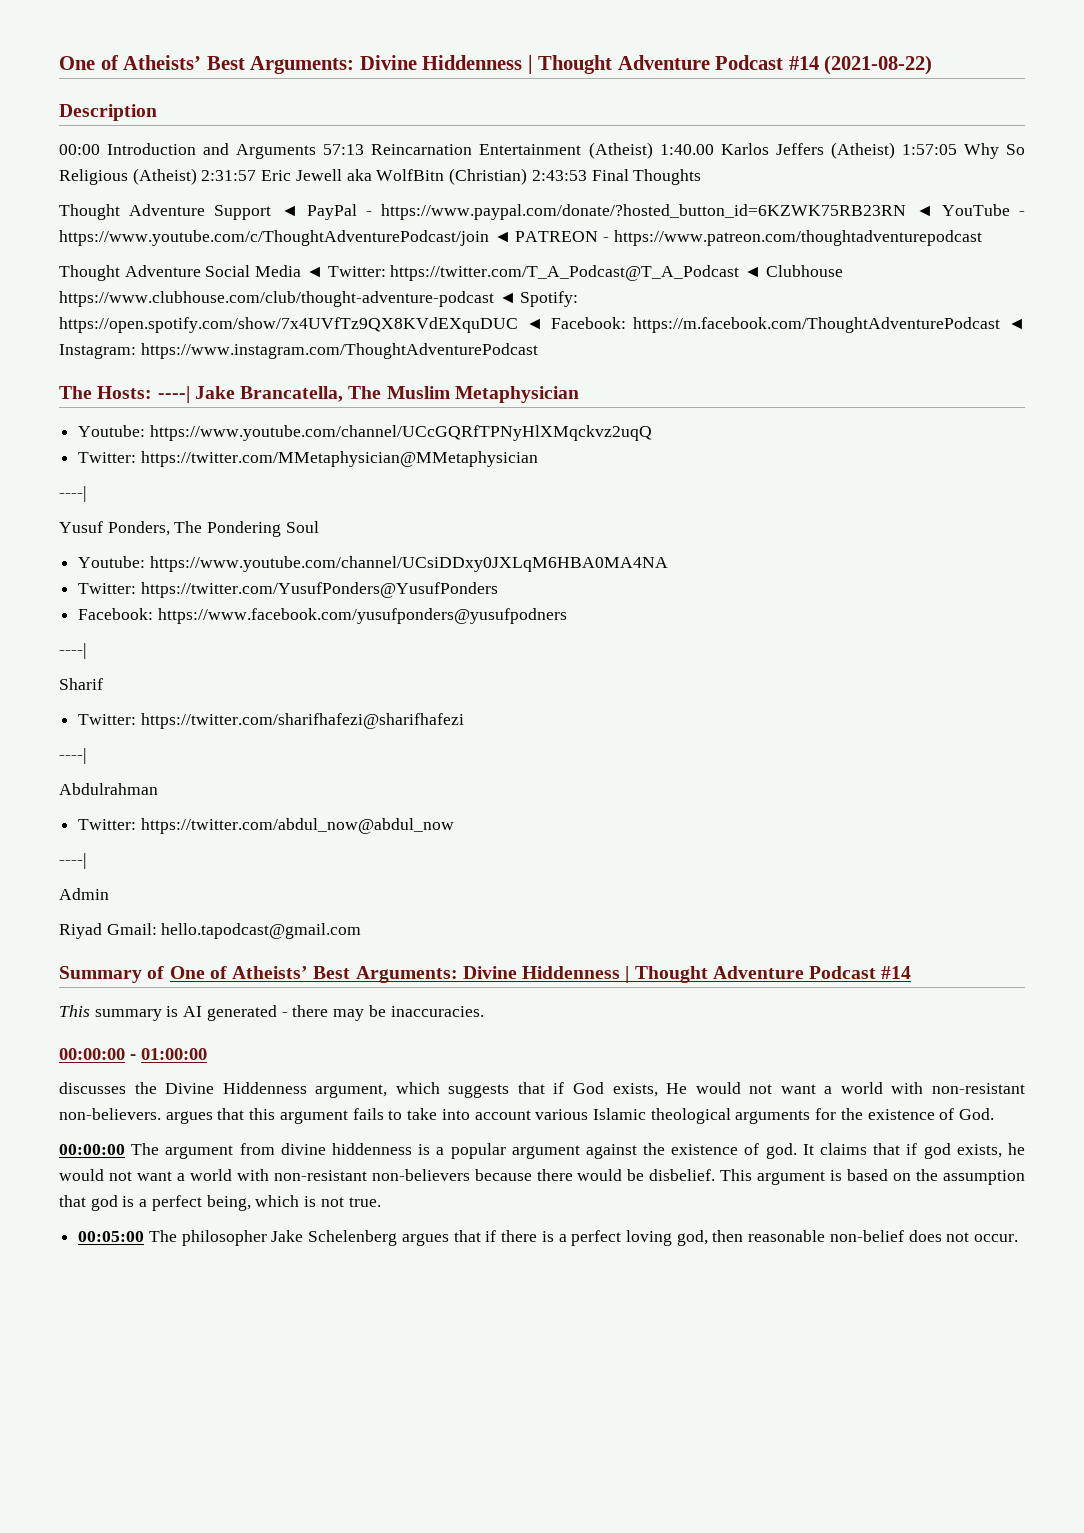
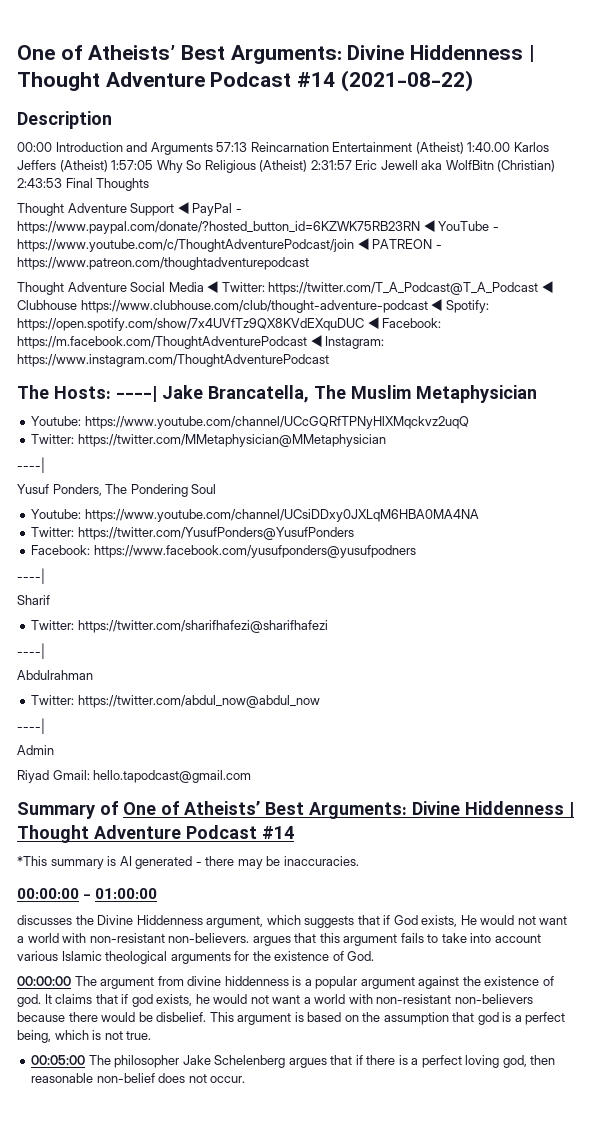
- This summary is AI generated - there may be inaccuracies.
+ *This summary is AI generated - there may be inaccuracies.

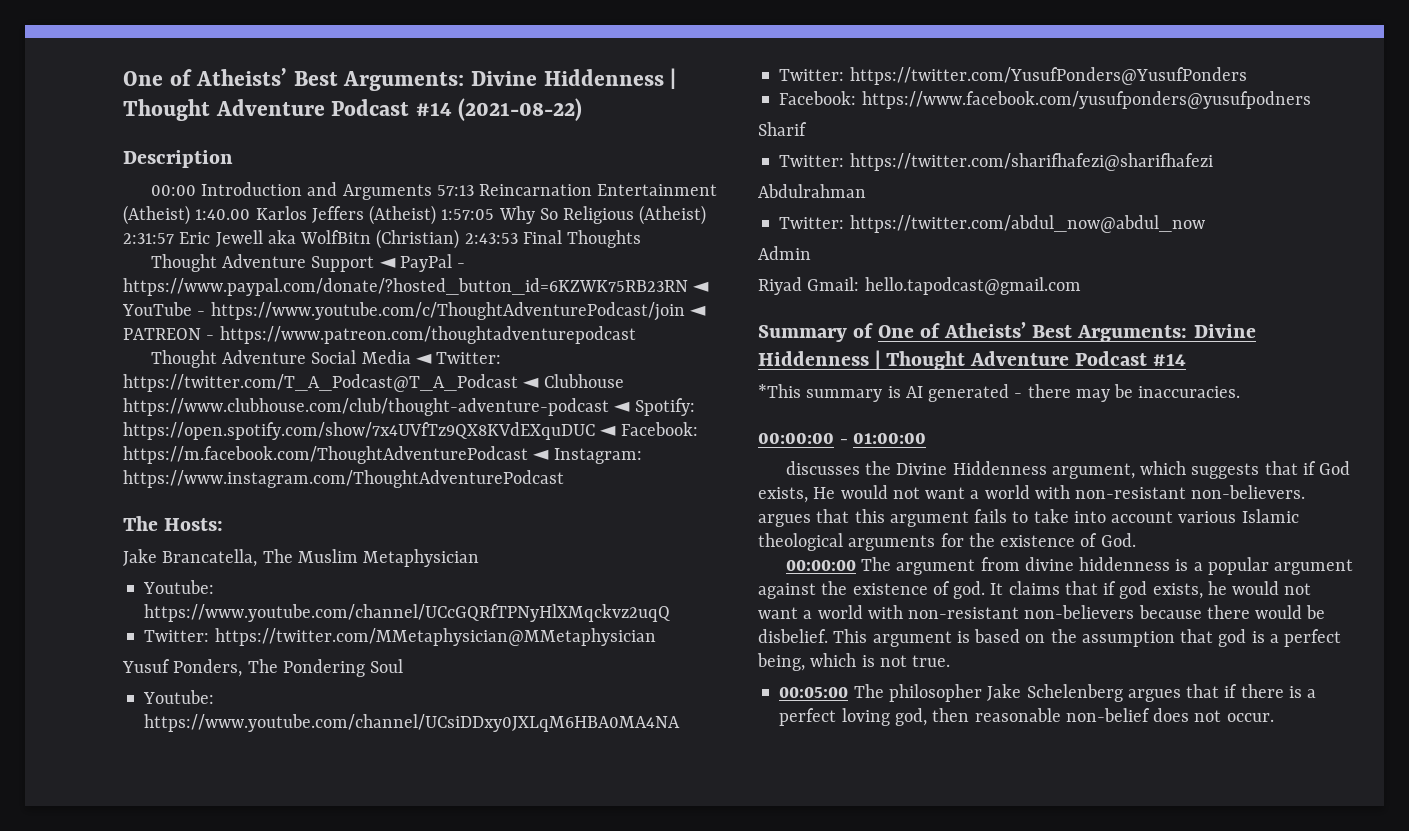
- The Hosts: ----| Jake Brancatella, The Muslim Metaphysician
+ The Hosts:
+ Jake Brancatella, The Muslim Metaphysician
  Twitter: https://twitter.com/MMetaphysician@MMetaphysician
- ----|
  Facebook: https://www.facebook.com/yusufponders@yusufpodners
- ----|
  Twitter: https://twitter.com/sharifhafezi@sharifhafezi
- ----|
  Twitter: https://twitter.com/abdul_now@abdul_now
- ----|

